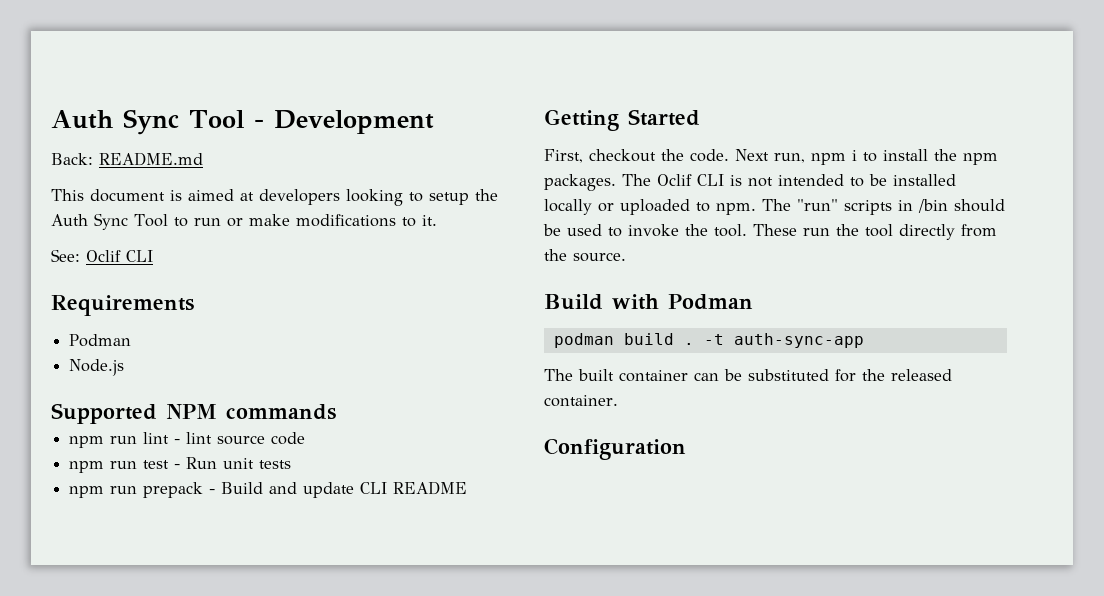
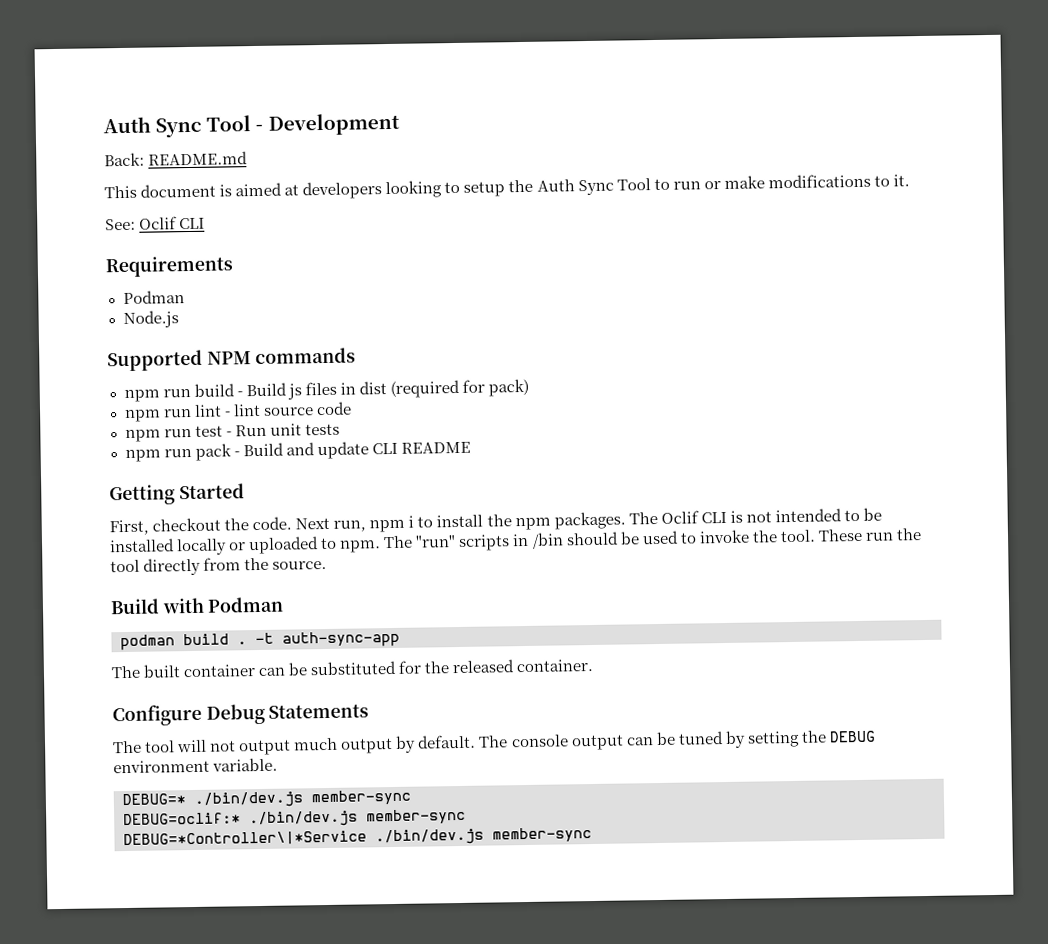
+ npm run build - Build js files in dist (required for pack)
- npm run prepack - Build and update CLI README
+ npm run pack - Build and update CLI README
- Configuration
+ Configure Debug Statements
+ The tool will not output much output by default. The console output can be tuned by setting the DEBUG environment variable.
+ DEBUG=* ./bin/dev.js member-sync
+ DEBUG=oclif:* ./bin/dev.js member-sync
+ DEBUG=*Controller\|*Service ./bin/dev.js member-sync

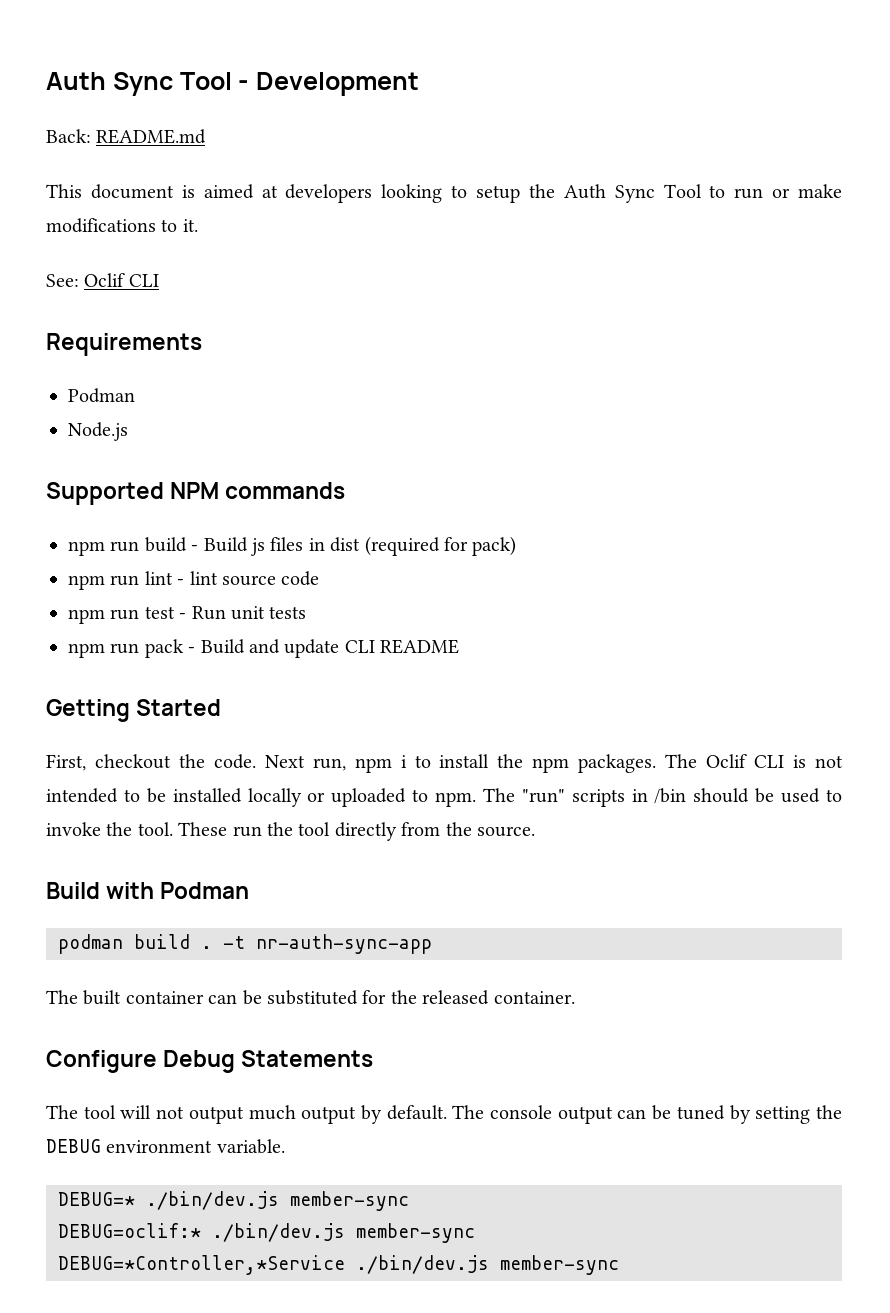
- -t auth-sync-app
+ -t nr-auth-sync-app
- DEBUG=*Controller\|*Service ./bin/dev.js member-sync
+ DEBUG=*Controller,*Service ./bin/dev.js member-sync

